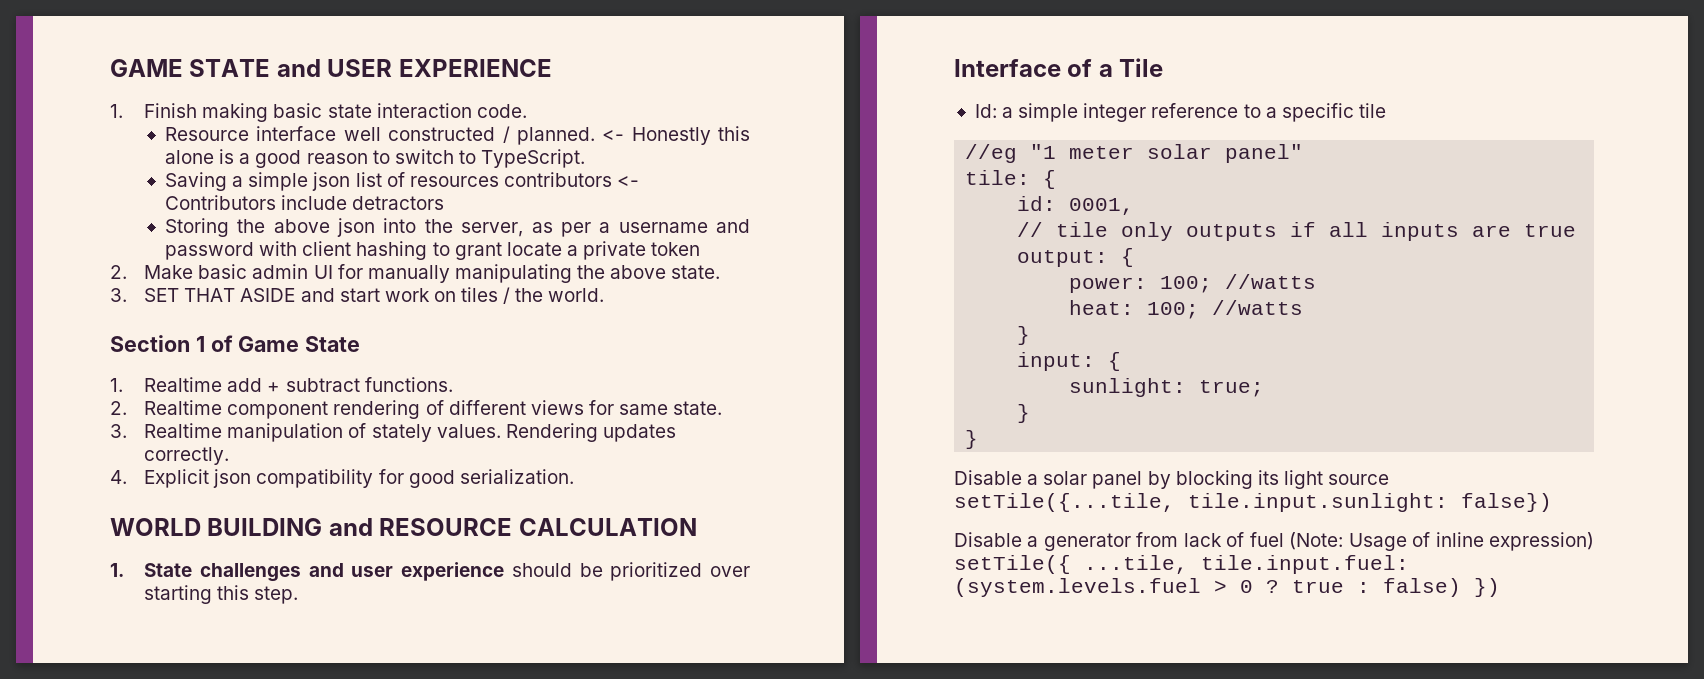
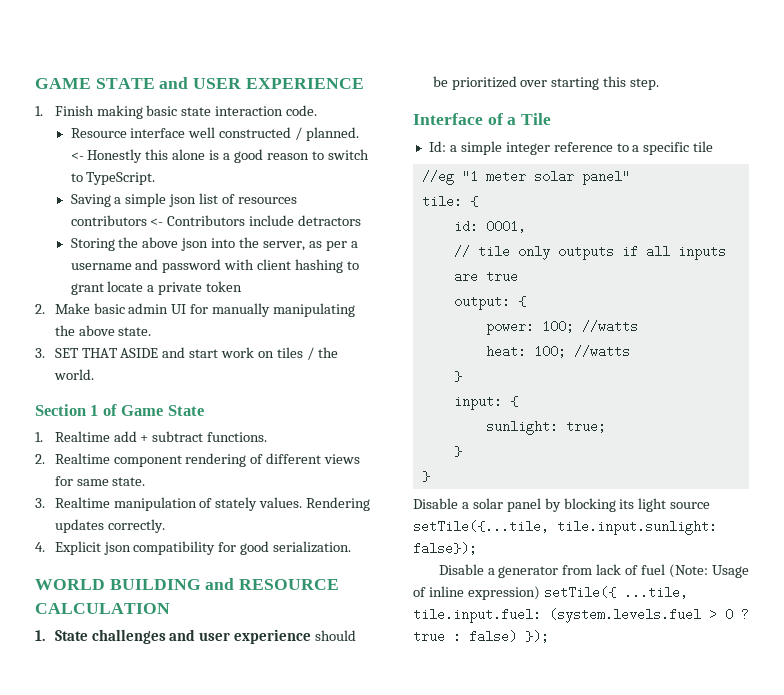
- Disable a solar panel by blocking its light source setTile({...tile, tile.input.sunlight: false})
+ Disable a solar panel by blocking its light source setTile({...tile, tile.input.sunlight: false});
- Disable a generator from lack of fuel (Note: Usage of inline expression) setTile({ ...tile, tile.input.fuel: (system.levels.fuel > 0 ? true : false) })
+ Disable a generator from lack of fuel (Note: Usage of inline expression) setTile({ ...tile, tile.input.fuel: (system.levels.fuel > 0 ? true : false) });

